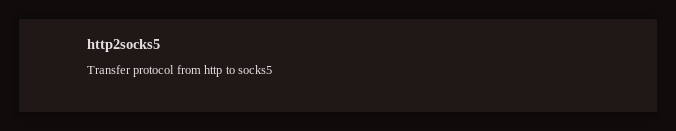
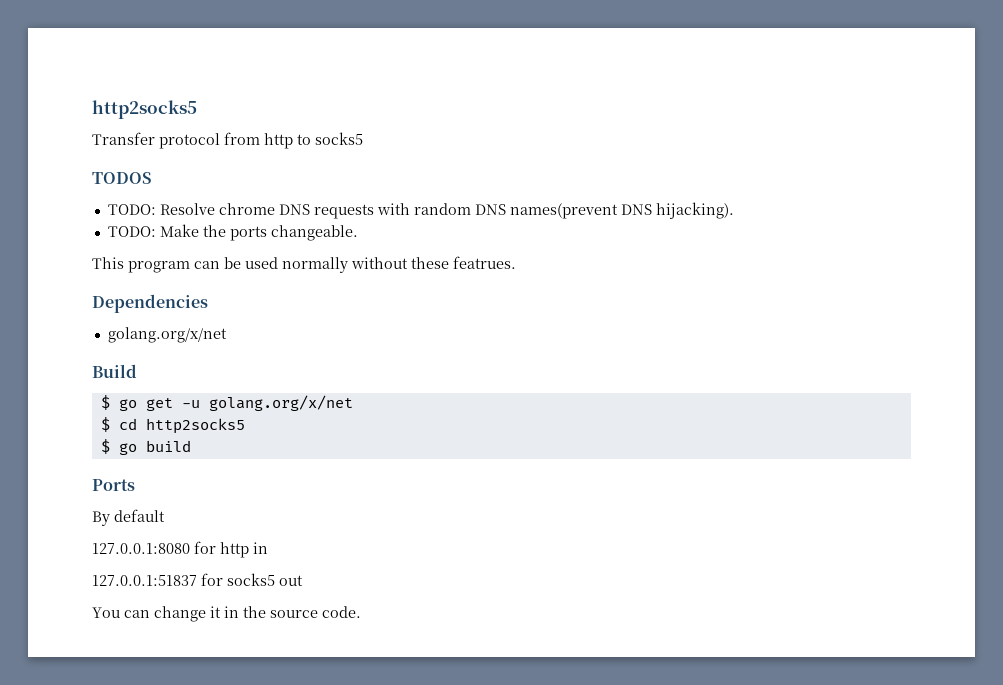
+ TODOS
+ TODO: Resolve chrome DNS requests with random DNS names(prevent DNS hijacking).
+ TODO: Make the ports changeable.
+ This program can be used normally without these featrues.
+ Dependencies
+ golang.org/x/net
+ Build
+ $ go get -u golang.org/x/net
+ $ cd http2socks5
+ $ go build
+ Ports
+ By default
+ 127.0.0.1:8080 for http in
+ 127.0.0.1:51837 for socks5 out
+ You can change it in the source code.

